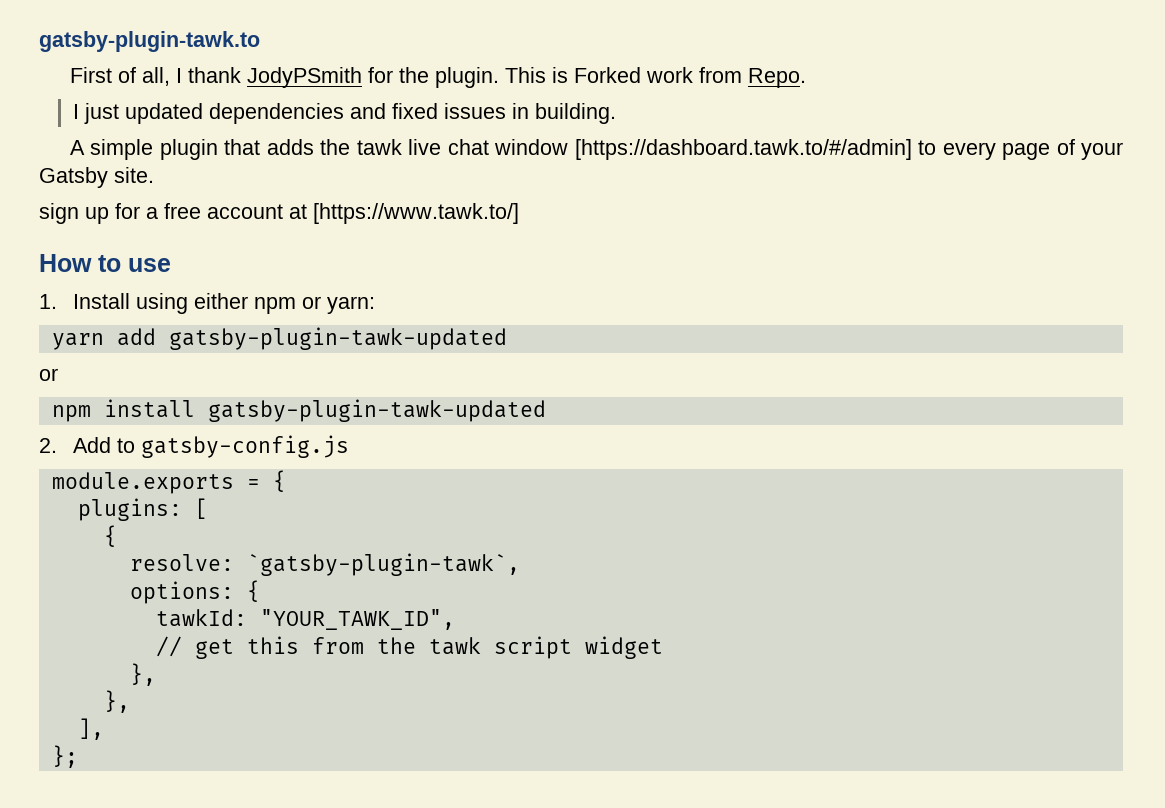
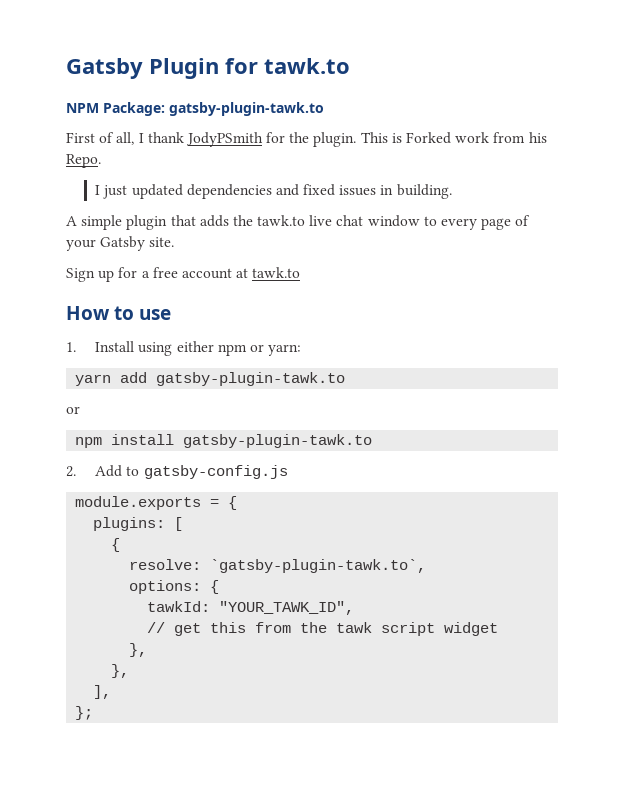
- gatsby-plugin-tawk.to
+ Gatsby Plugin for tawk.to
+ NPM Package: gatsby-plugin-tawk.to
- This is Forked work from Repo.
+ This is Forked work from his Repo.
- A simple plugin that adds the tawk live chat window [https://dashboard.tawk.to/#/admin] to every page of your Gatsby site.
+ A simple plugin that adds the tawk.to live chat window to every page of your Gatsby site.
- sign up for a free account at [https://www.tawk.to/]
+ Sign up for a free account at tawk.to
- yarn add gatsby-plugin-tawk-updated
+ yarn add gatsby-plugin-tawk.to
- npm install gatsby-plugin-tawk-updated
+ npm install gatsby-plugin-tawk.to
- resolve: `gatsby-plugin-tawk`,
+ resolve: `gatsby-plugin-tawk.to`,

